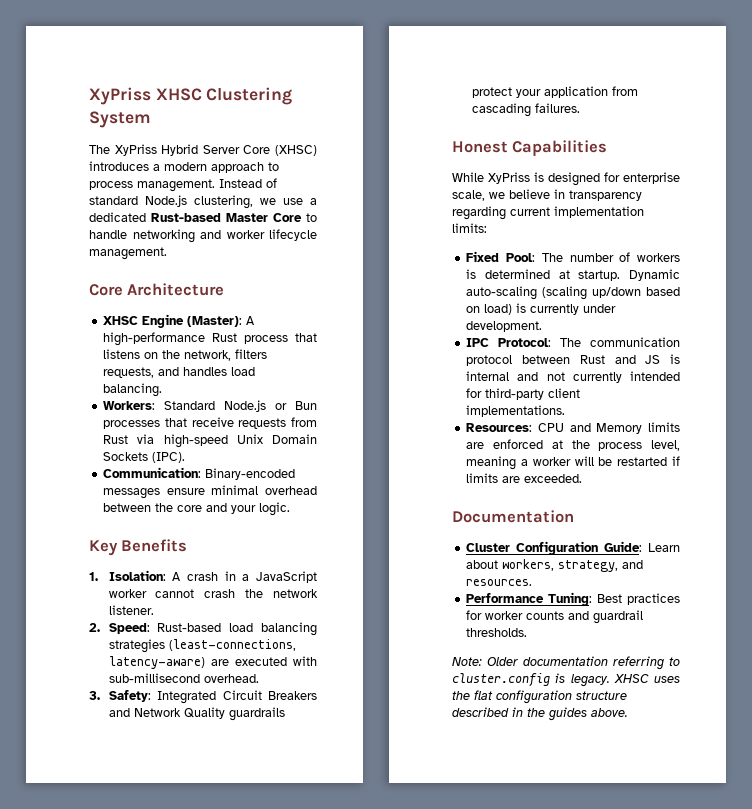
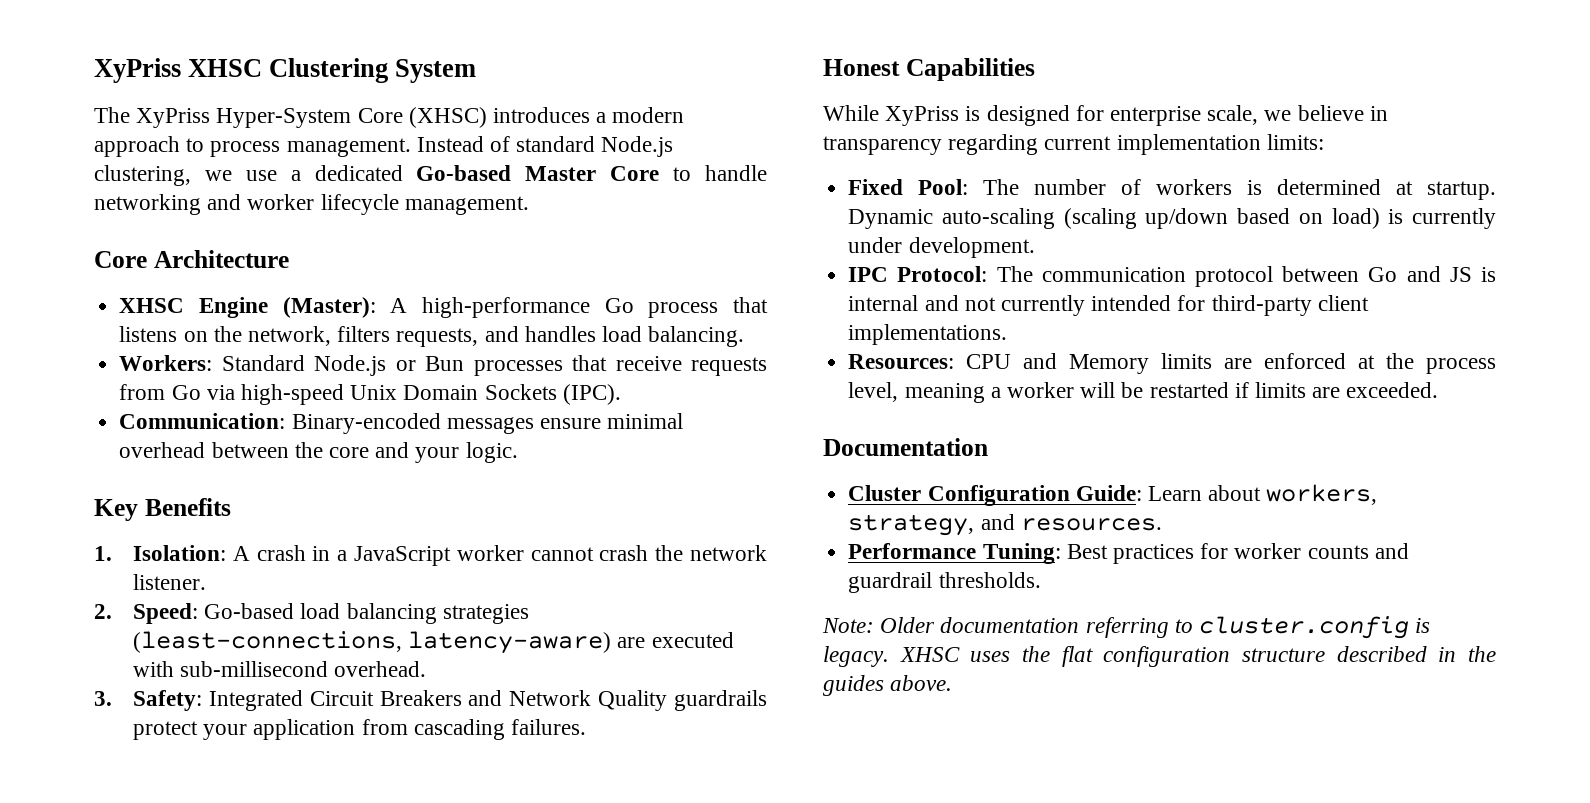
- The XyPriss Hybrid Server Core (XHSC) introduces a modern approach to process management.
+ The XyPriss Hyper-System Core (XHSC) introduces a modern approach to process management.
- Instead of standard Node.js clustering, we use a dedicated Rust-based Master Core to handle networking and worker lifecycle management.
+ Instead of standard Node.js clustering, we use a dedicated Go-based Master Core to handle networking and worker lifecycle management.
- XHSC Engine (Master): A high-performance Rust process that listens on the network, filters requests, and handles load balancing.
+ XHSC Engine (Master): A high-performance Go process that listens on the network, filters requests, and handles load balancing.
- Workers: Standard Node.js or Bun processes that receive requests from Rust via high-speed Unix Domain Sockets (IPC).
+ Workers: Standard Node.js or Bun processes that receive requests from Go via high-speed Unix Domain Sockets (IPC).
- 2. Speed: Rust-based load balancing strategies (least-connections, latency-aware) are executed with sub-millisecond overhead.
+ 2. Speed: Go-based load balancing strategies (least-connections, latency-aware) are executed with sub-millisecond overhead.
- IPC Protocol: The communication protocol between Rust and JS is internal and not currently intended for third-party client implementations.
+ IPC Protocol: The communication protocol between Go and JS is internal and not currently intended for third-party client implementations.

